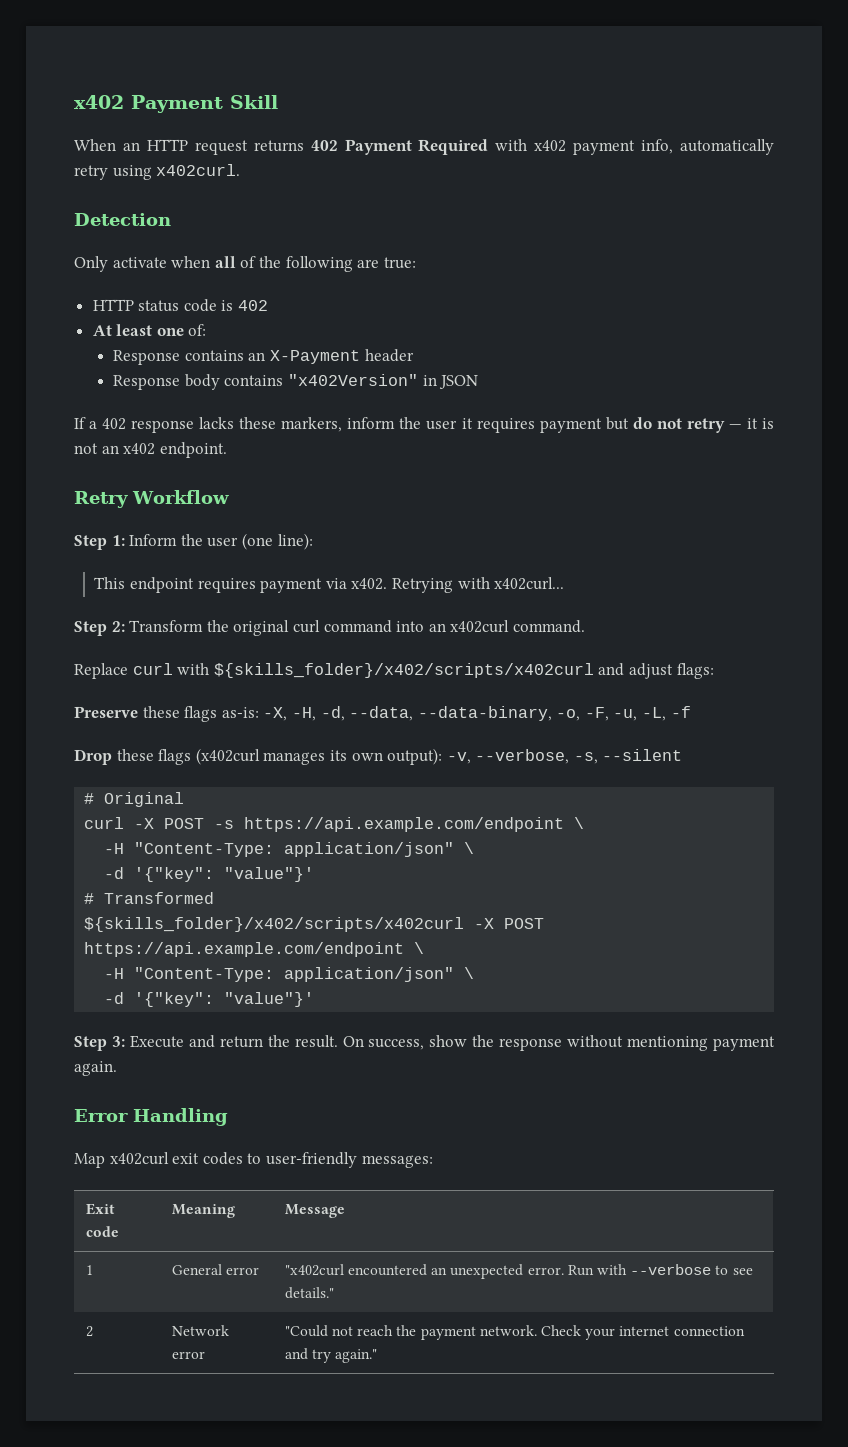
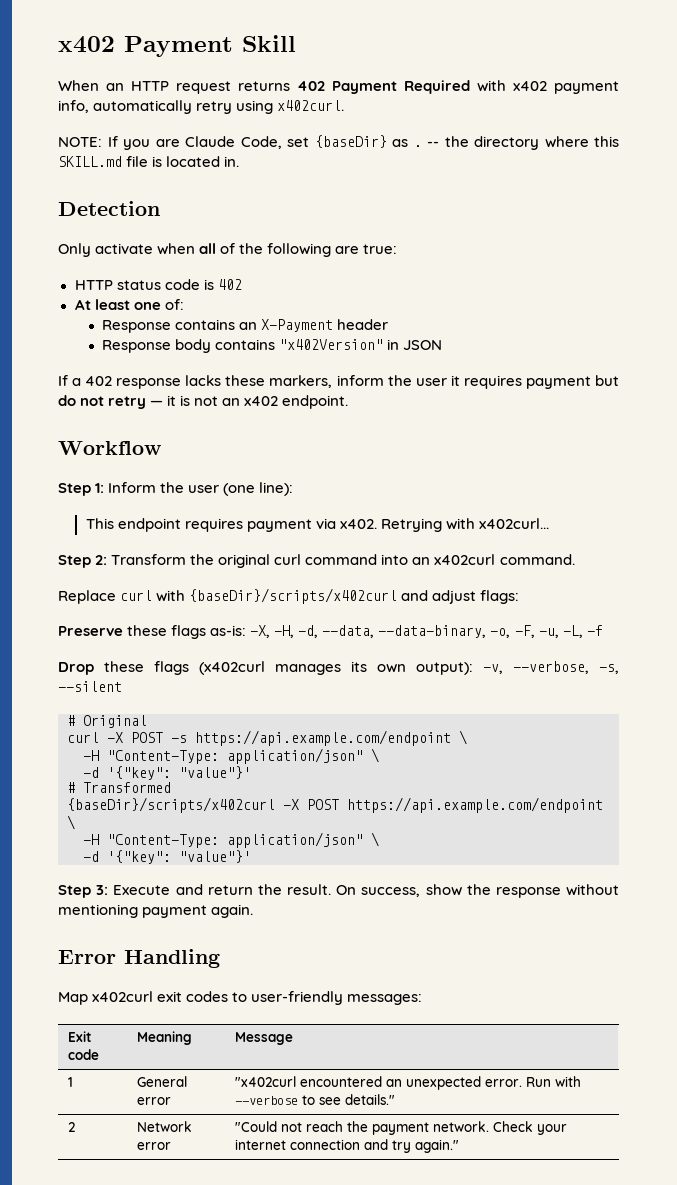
+ NOTE: If you are Claude Code, set {baseDir} as . -- the directory where this SKILL.md file is located in.
- Retry Workflow
+ Workflow
- Replace curl with ${skills_folder}/x402/scripts/x402curl and adjust flags:
+ Replace curl with {baseDir}/scripts/x402curl and adjust flags:
- ${skills_folder}/x402/scripts/x402curl -X POST https://api.example.com/endpoint \
+ {baseDir}/scripts/x402curl -X POST https://api.example.com/endpoint \

